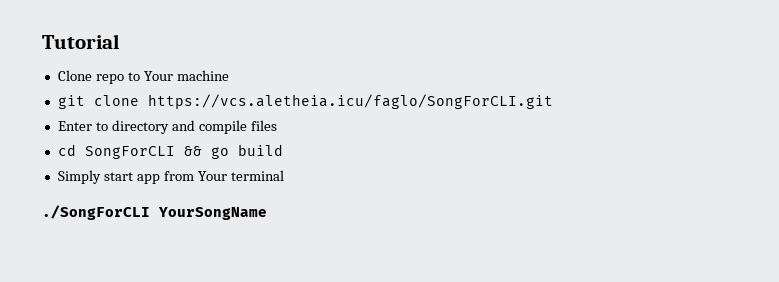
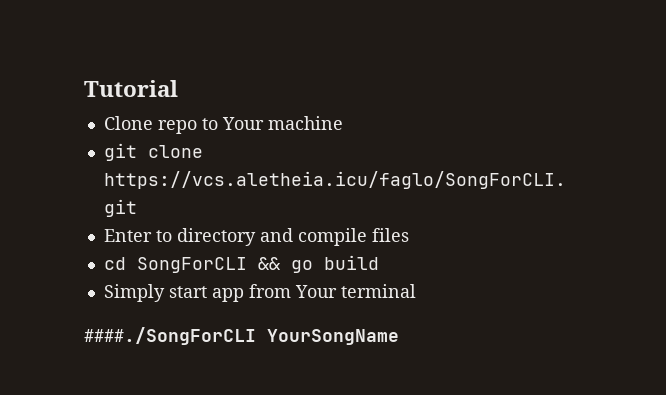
- ./SongForCLI YourSongName
+ ####./SongForCLI YourSongName

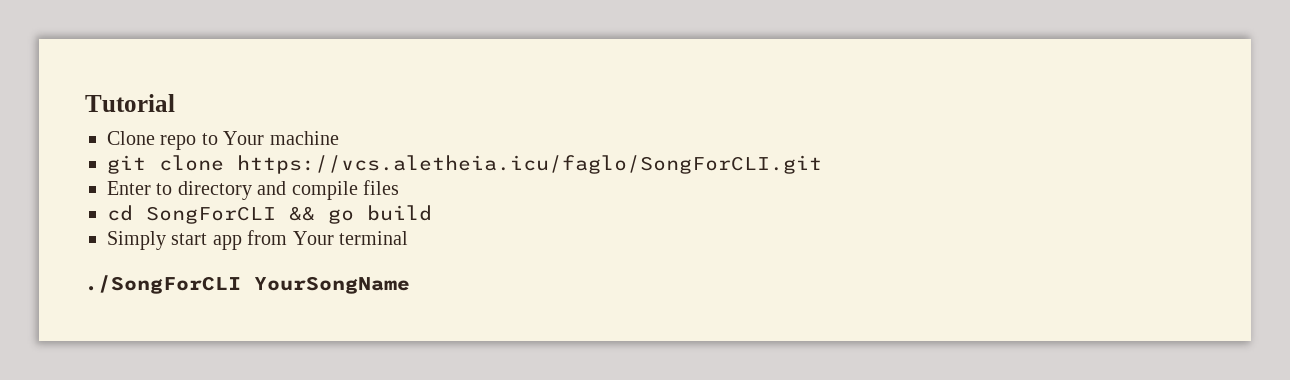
- ####./SongForCLI YourSongName
+ ./SongForCLI YourSongName

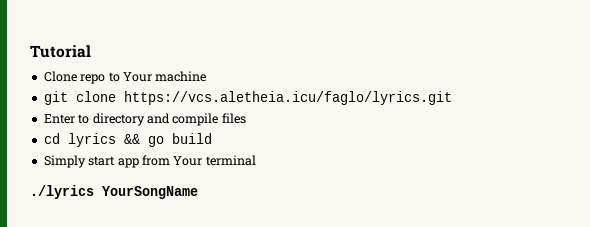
- git clone https://vcs.aletheia.icu/faglo/SongForCLI.git
+ git clone https://vcs.aletheia.icu/faglo/lyrics.git
- cd SongForCLI && go build
+ cd lyrics && go build
- ./SongForCLI YourSongName
+ ./lyrics YourSongName

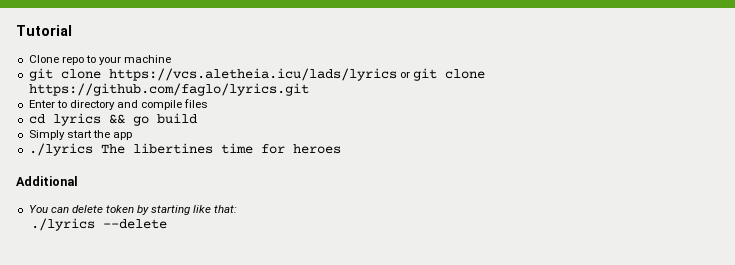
- Clone repo to Your machine
+ Clone repo to your machine
- git clone https://vcs.aletheia.icu/faglo/lyrics.git
+ git clone https://vcs.aletheia.icu/lads/lyrics or git clone https://github.com/faglo/lyrics.git
- Simply start app from Your terminal
- ./lyrics YourSongName
+ Simply start the app
+ ./lyrics The libertines time for heroes
+ Additional
+ You can delete token by starting like that:
+ ./lyrics --delete

